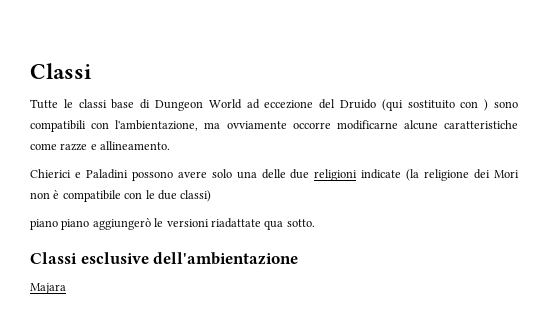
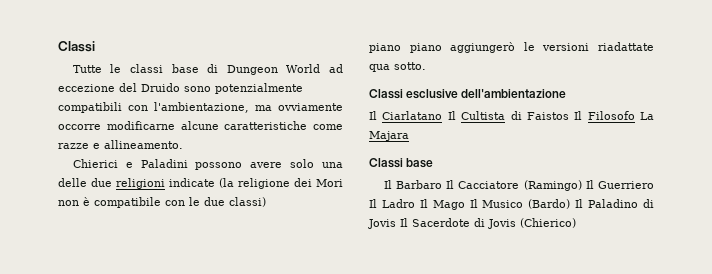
- Tutte le classi base di Dungeon World ad eccezione del Druido (qui sostituito con ) sono compatibili con l'ambientazione, ma ovviamente occorre modificarne alcune caratteristiche come razze e allineamento.
+ Tutte le classi base di Dungeon World ad eccezione del Druido sono potenzialmente compatibili con l'ambientazione, ma ovviamente occorre modificarne alcune caratteristiche come razze e allineamento.
- Majara
+ Il Ciarlatano Il Cultista di Faistos Il Filosofo La Majara
+ Classi base
+ Il Barbaro Il Cacciatore (Ramingo) Il Guerriero Il Ladro Il Mago Il Musico (Bardo) Il Paladino di Jovis Il Sacerdote di Jovis (Chierico)

